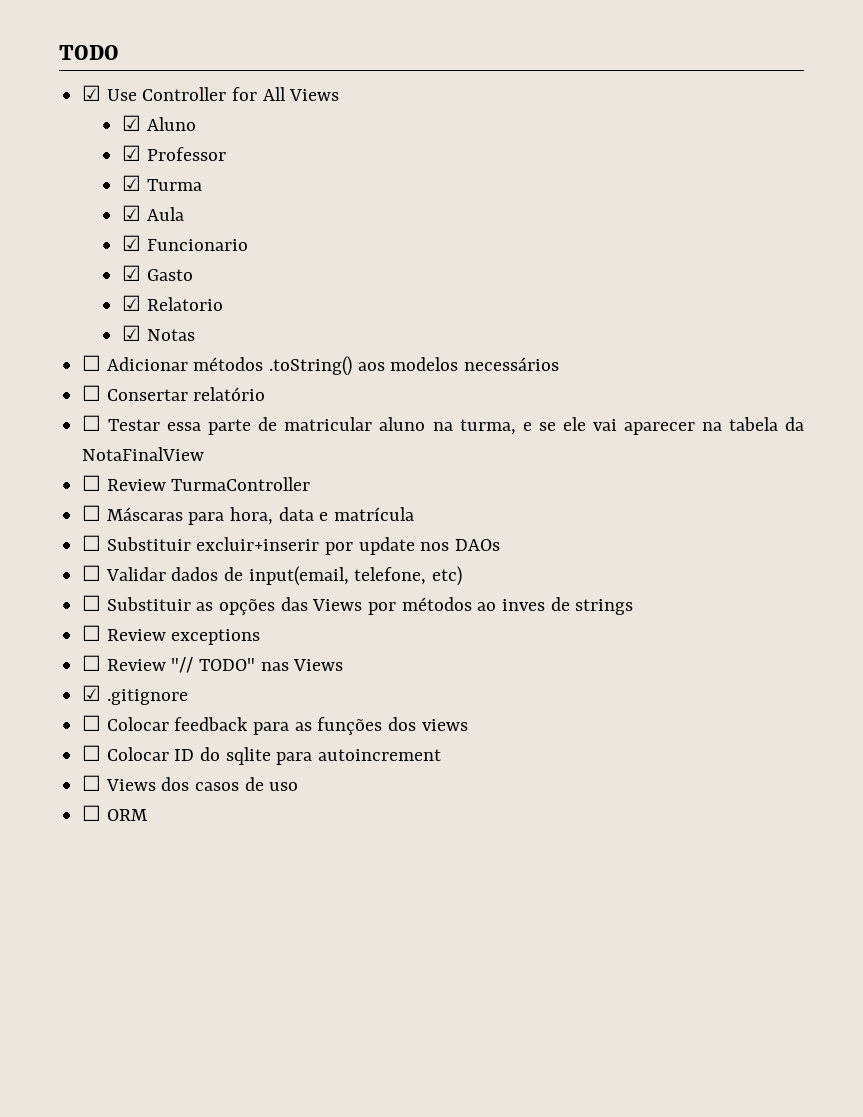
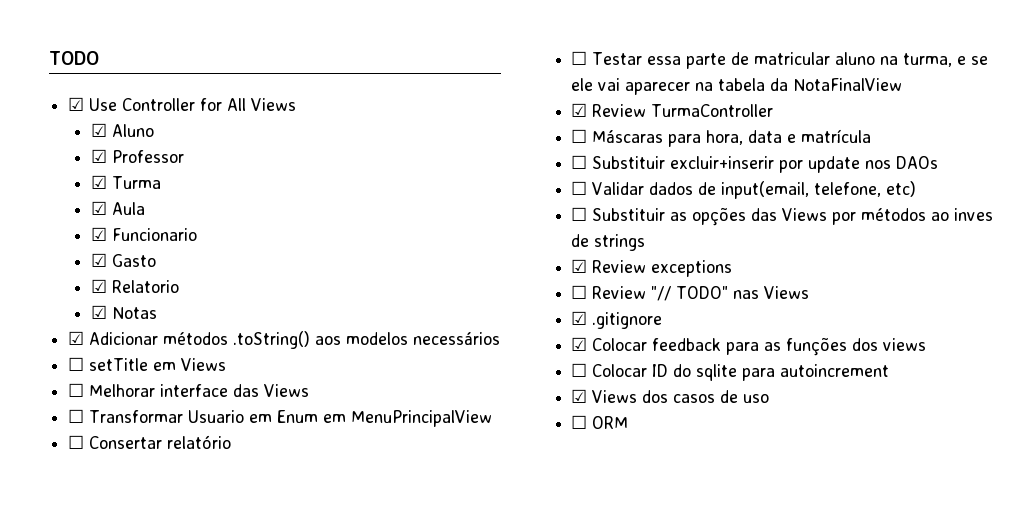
- ☐ Adicionar métodos .toString() aos modelos necessários
+ ☑ Adicionar métodos .toString() aos modelos necessários
+ ☐ setTitle em Views
+ ☐ Melhorar interface das Views
+ ☐ Transformar Usuario em Enum em MenuPrincipalView
- ☐ Review TurmaController
+ ☑ Review TurmaController
- ☐ Review exceptions
+ ☑ Review exceptions
- ☐ Colocar feedback para as funções dos views
+ ☑ Colocar feedback para as funções dos views
- ☐ Views dos casos de uso
+ ☑ Views dos casos de uso

